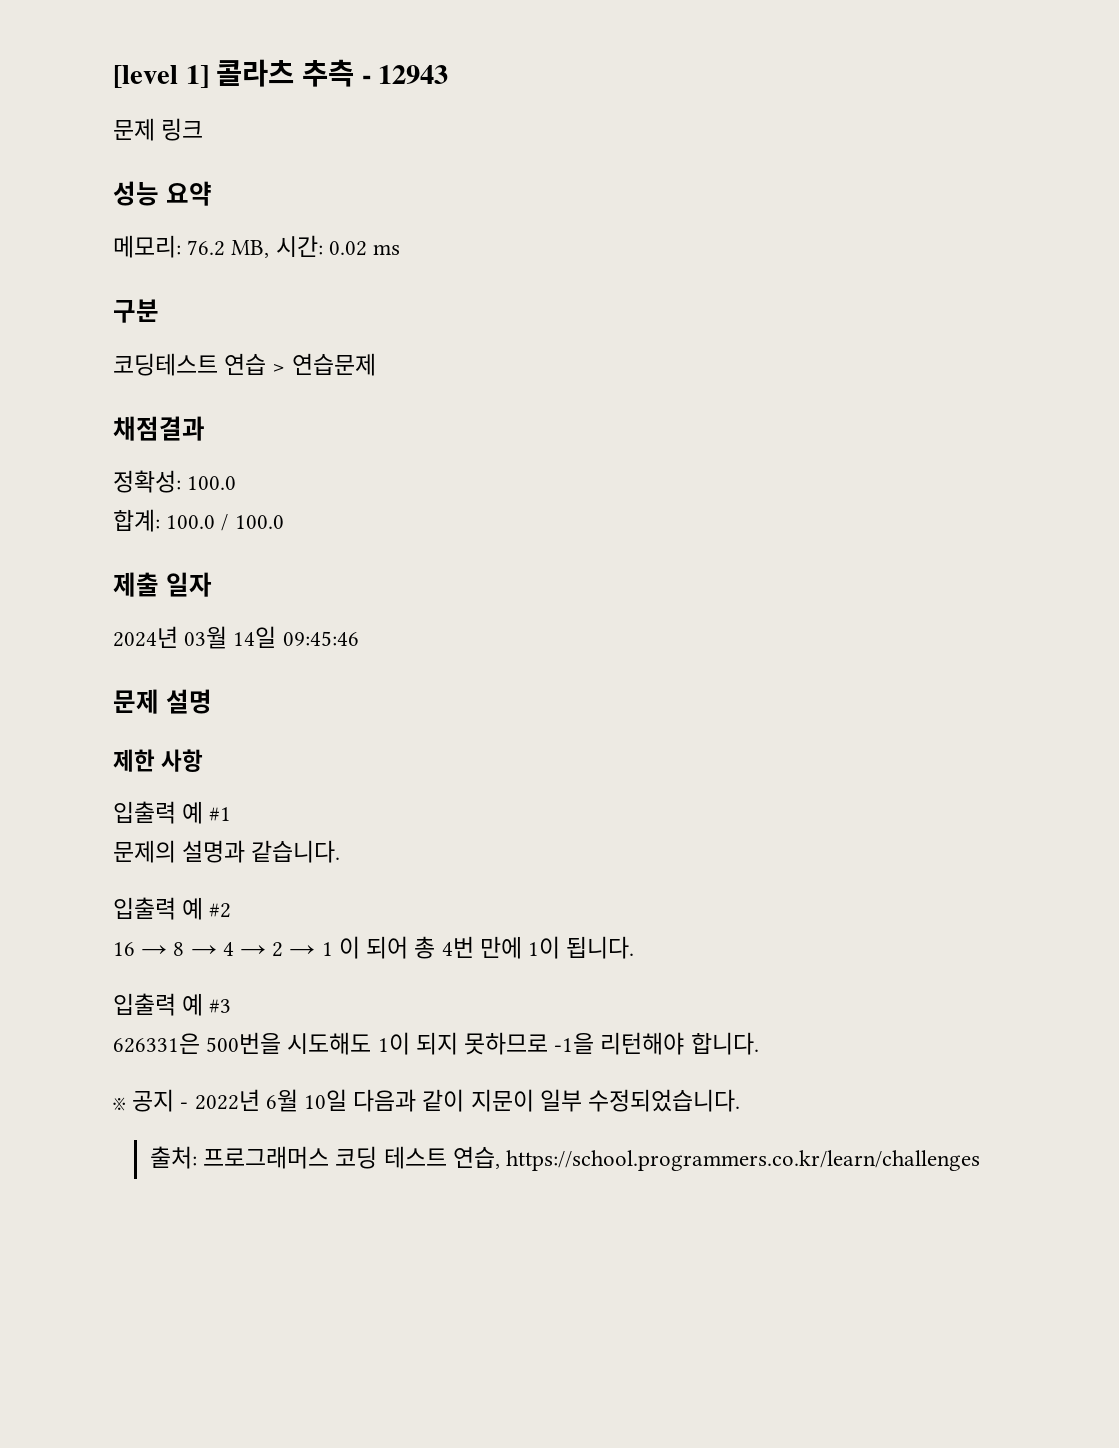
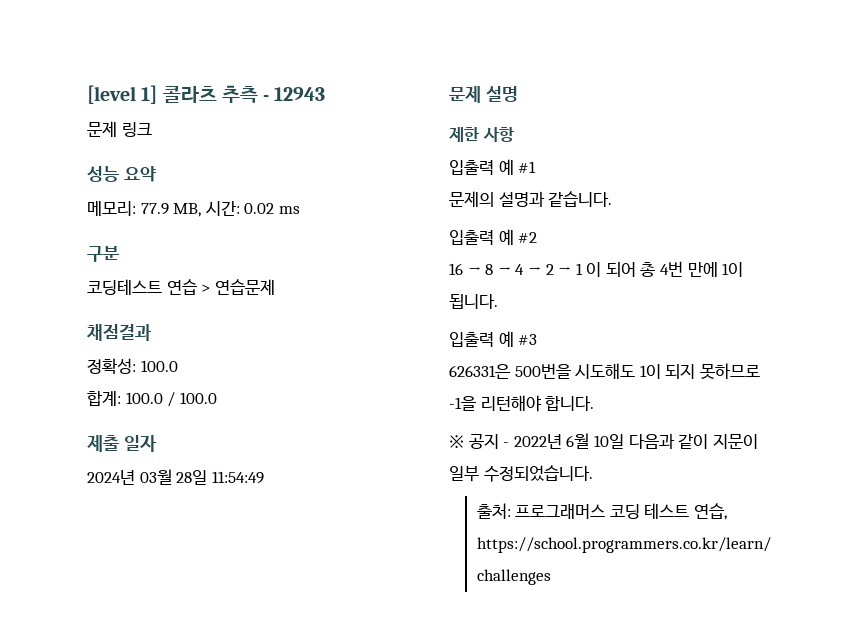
- 메모리: 76.2 MB, 시간: 0.02 ms
+ 메모리: 77.9 MB, 시간: 0.02 ms
- 2024년 03월 14일 09:45:46
+ 2024년 03월 28일 11:54:49

